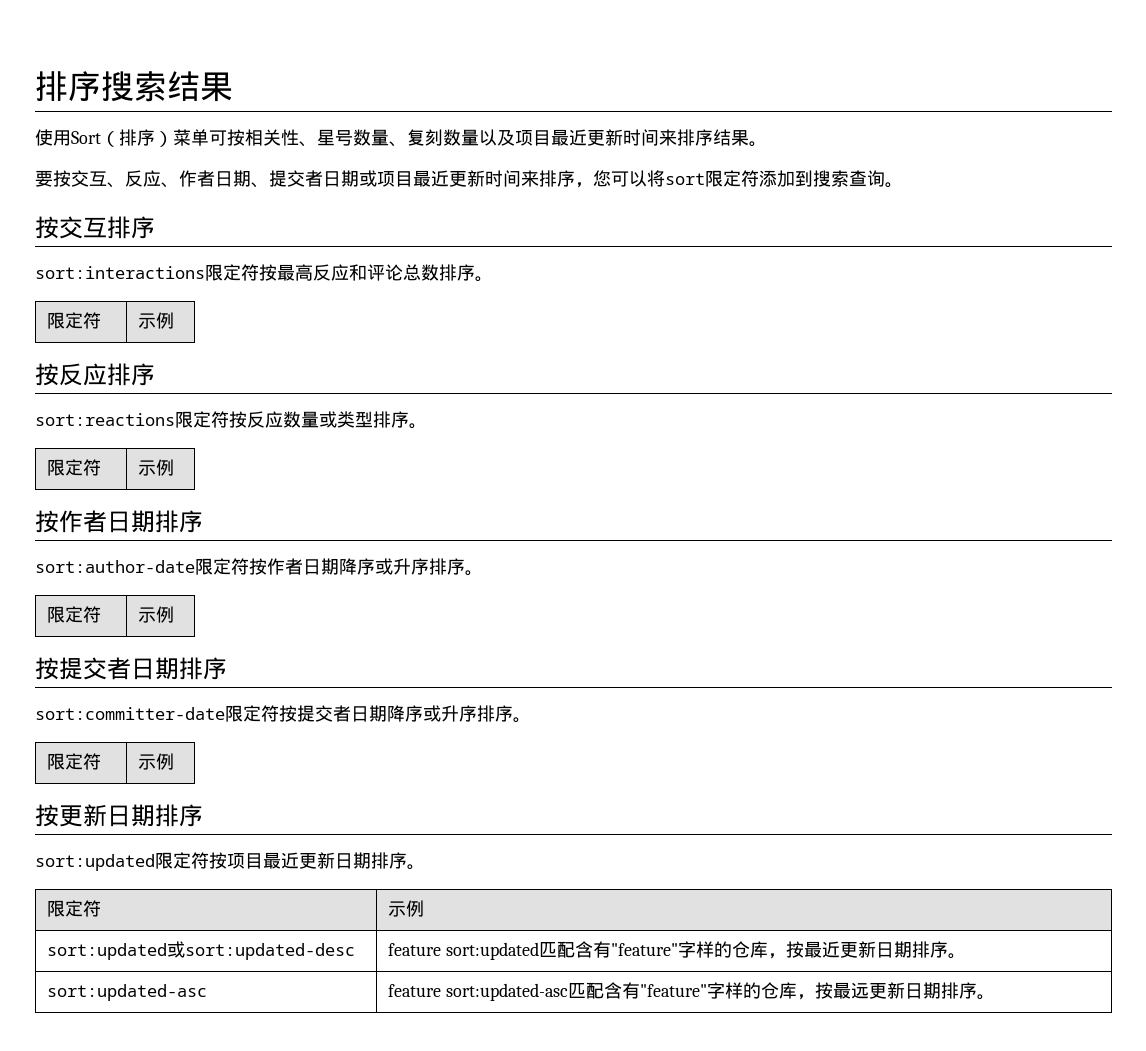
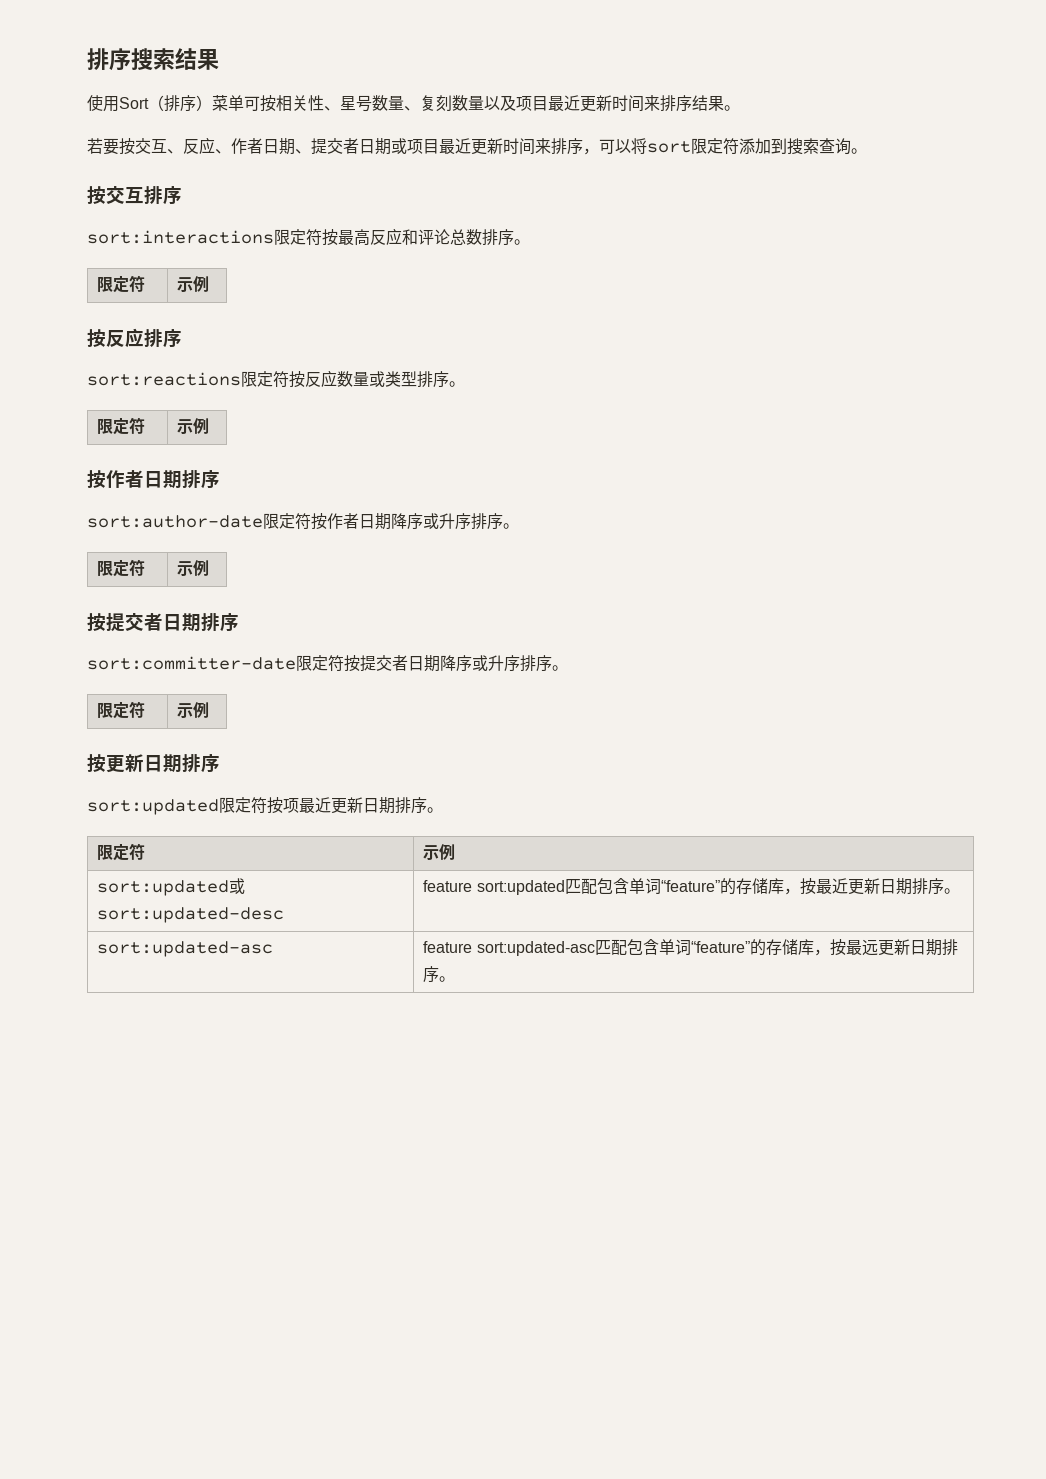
- 要按交互、反应、作者日期、提交者日期或项目最近更新时间来排序，您可以将sort限定符添加到搜索查询。
+ 若要按交互、反应、作者日期、提交者日期或项目最近更新时间来排序，可以将sort限定符添加到搜索查询。
- sort:updated限定符按项目最近更新日期排序。
+ sort:updated限定符按项最近更新日期排序。
- sort:updated或sort:updated-desc | feature sort:updated匹配含有"feature"字样的仓库，按最近更新日期排序。
+ sort:updated或sort:updated-desc | feature sort:updated匹配包含单词“feature”的存储库，按最近更新日期排序。
- sort:updated-asc | feature sort:updated-asc匹配含有"feature"字样的仓库，按最远更新日期排序。
+ sort:updated-asc | feature sort:updated-asc匹配包含单词“feature”的存储库，按最远更新日期排序。

